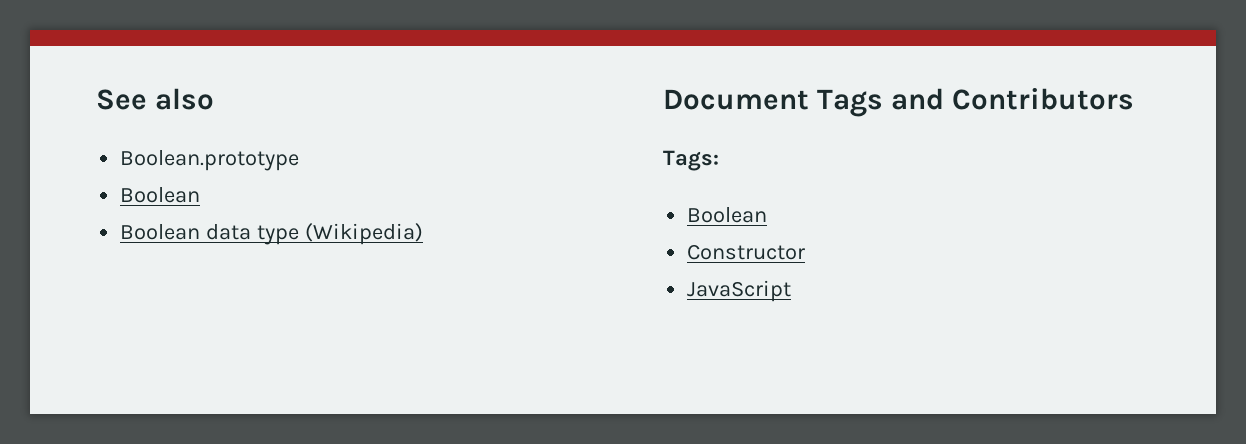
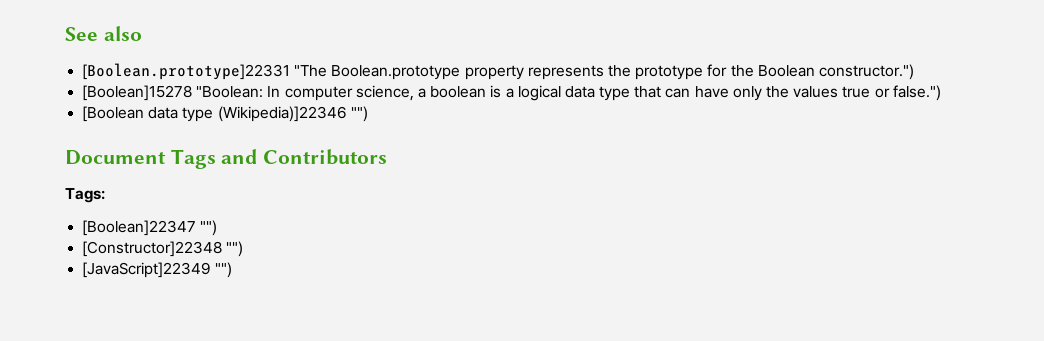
- Boolean.prototype
- Boolean
- Boolean data type (Wikipedia)
+ [Boolean.prototype]22331 "The Boolean.prototype property represents the prototype for the Boolean constructor.")
+ [Boolean]15278 "Boolean: In computer science, a boolean is a logical data type that can have only the values true or false.")
+ [Boolean data type (Wikipedia)]22346 "")
  Tags:
- Boolean
- Constructor
- JavaScript
+ [Boolean]22347 "")
+ [Constructor]22348 "")
+ [JavaScript]22349 "")

